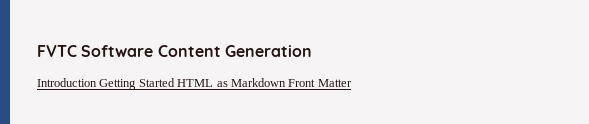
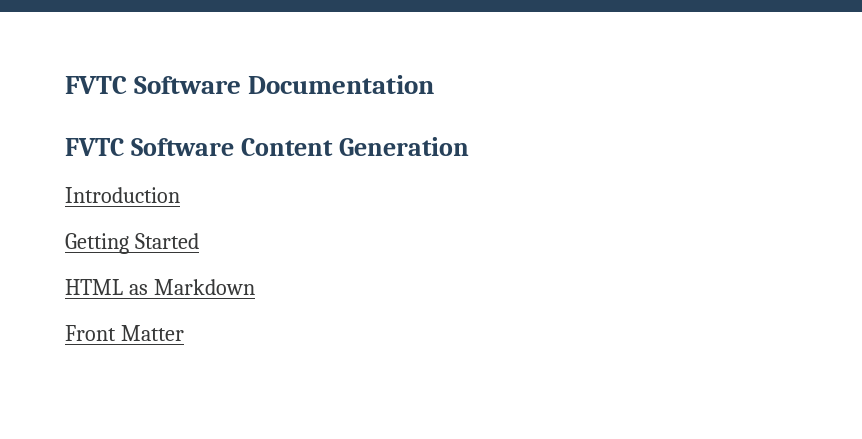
+ FVTC Software Documentation
- Introduction Getting Started HTML as Markdown Front Matter
+ Introduction
+ Getting Started
+ HTML as Markdown
+ Front Matter

